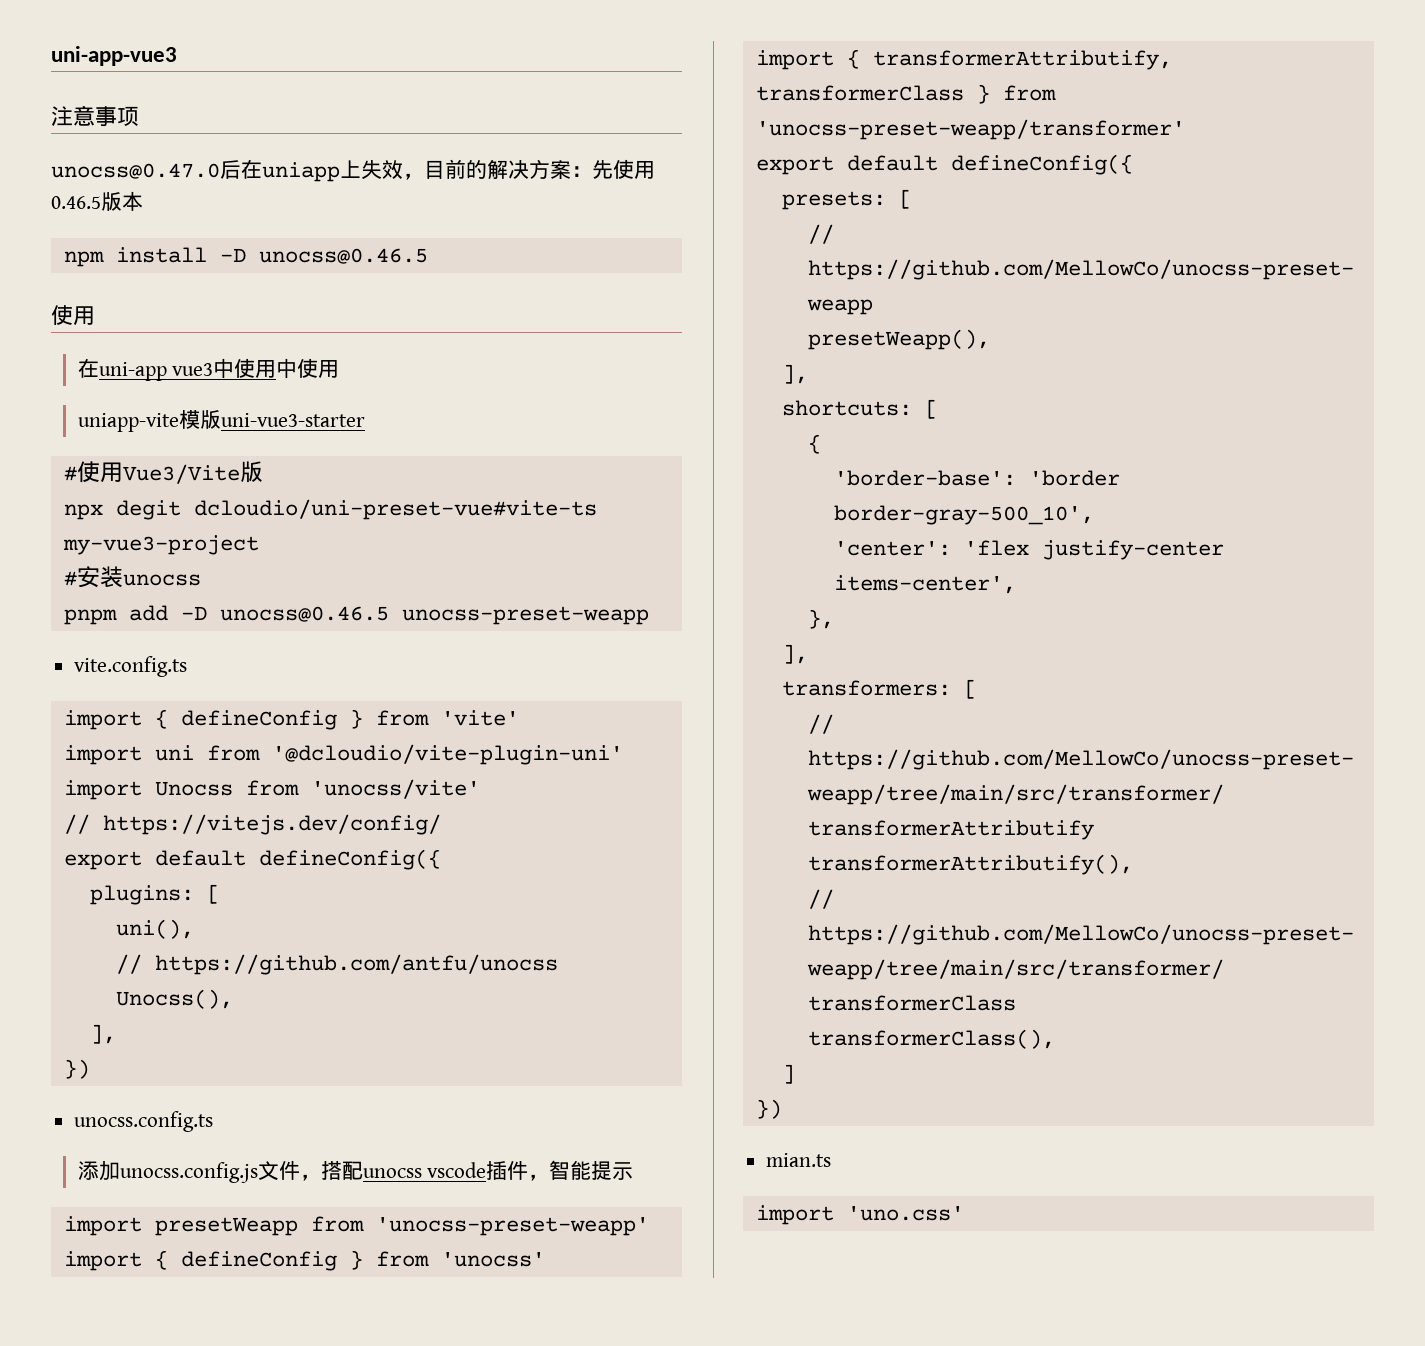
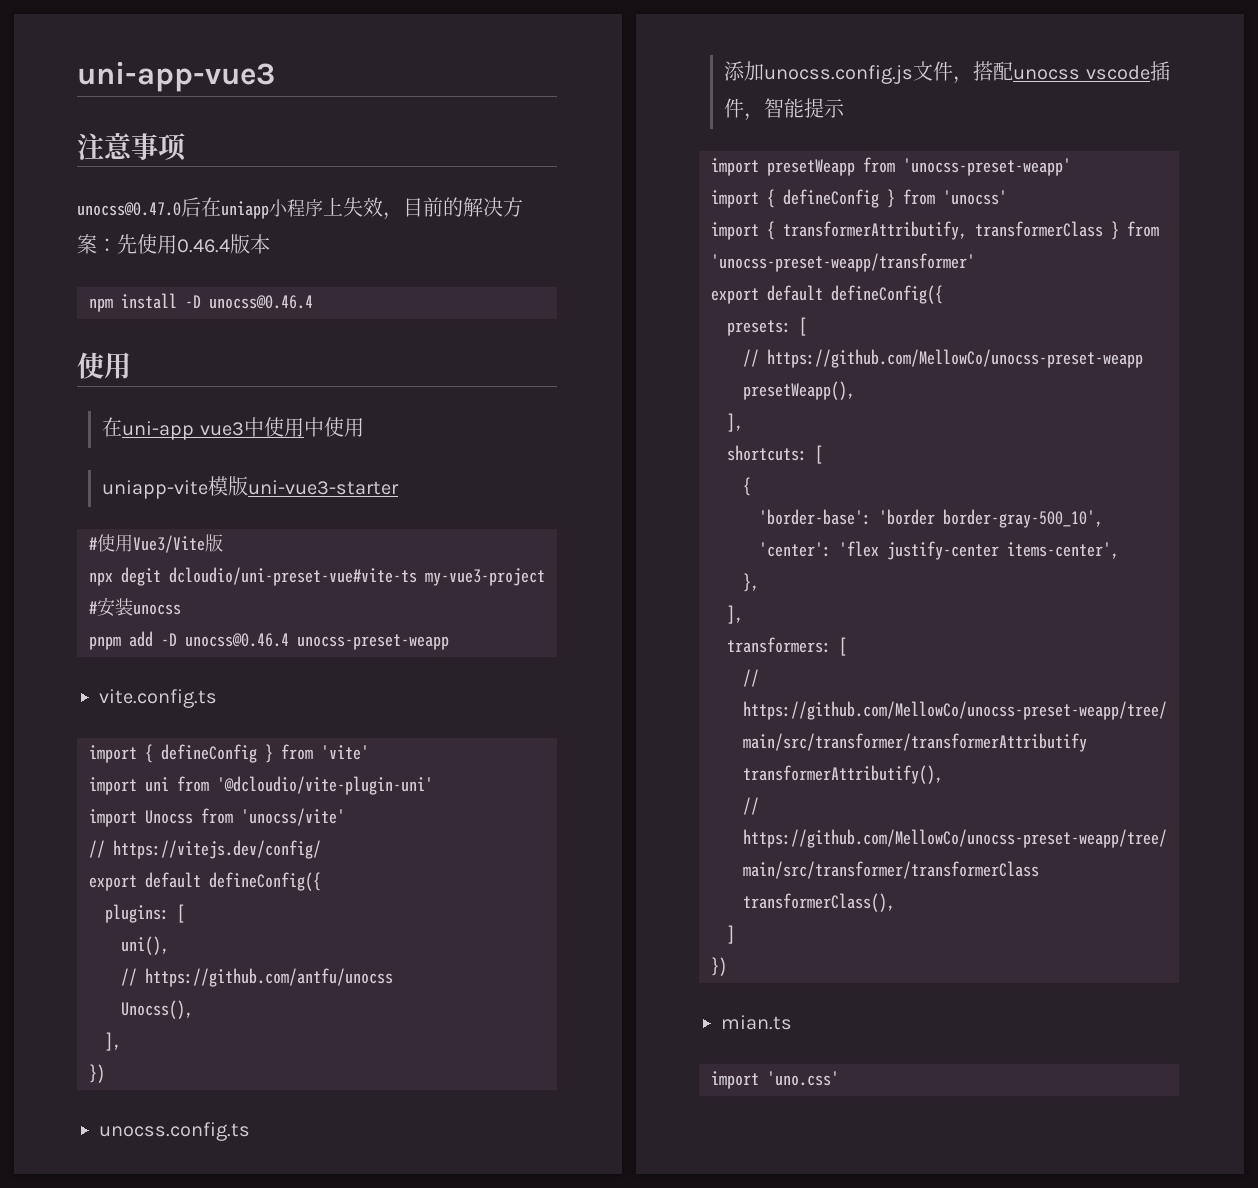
- unocss@0.47.0后在uniapp上失效，目前的解决方案：先使用0.46.5版本
+ unocss@0.47.0后在uniapp小程序上失效，目前的解决方案：先使用0.46.4版本
- npm install -D unocss@0.46.5
+ npm install -D unocss@0.46.4
- pnpm add -D unocss@0.46.5 unocss-preset-weapp
+ pnpm add -D unocss@0.46.4 unocss-preset-weapp

